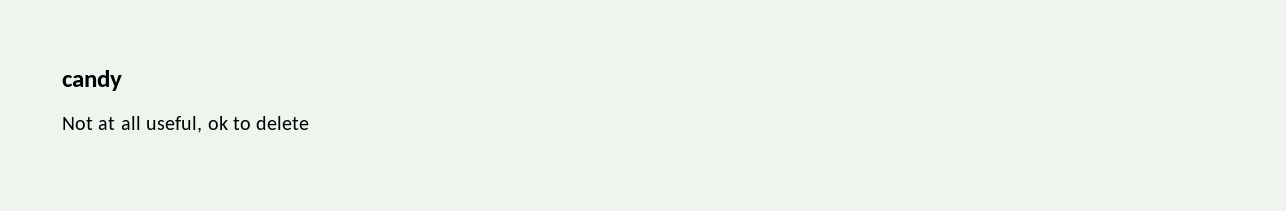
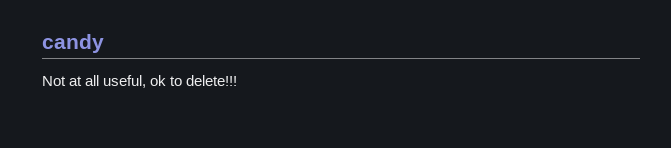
- Not at all useful, ok to delete
+ Not at all useful, ok to delete!!!

